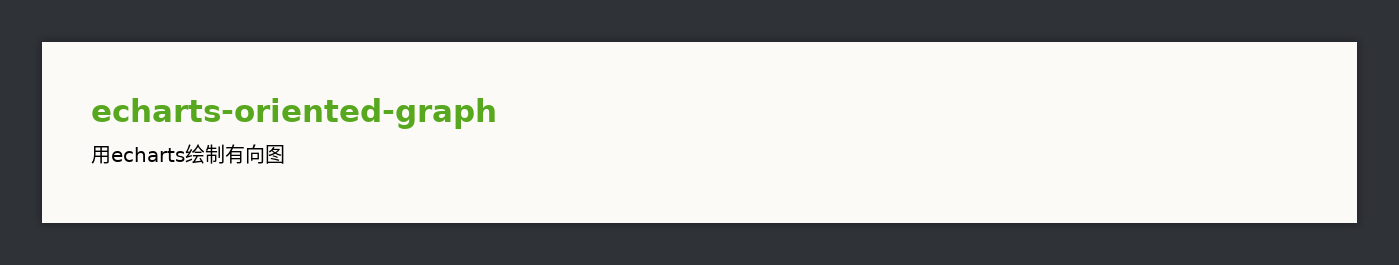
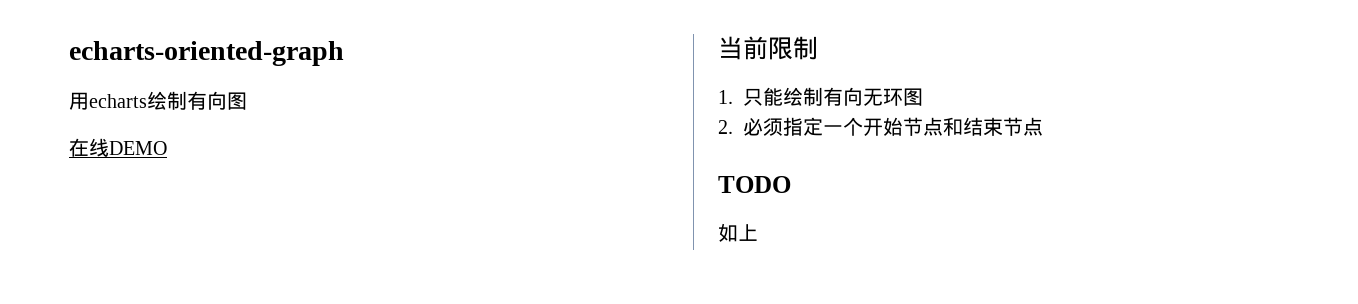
+ 在线DEMO
+ 当前限制
+ 1.只能绘制有向无环图
+ 2.必须指定一个开始节点和结束节点
+ TODO
+ 如上

